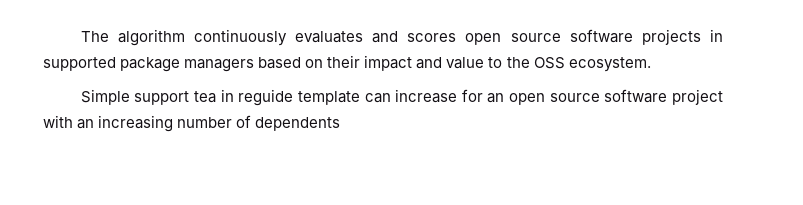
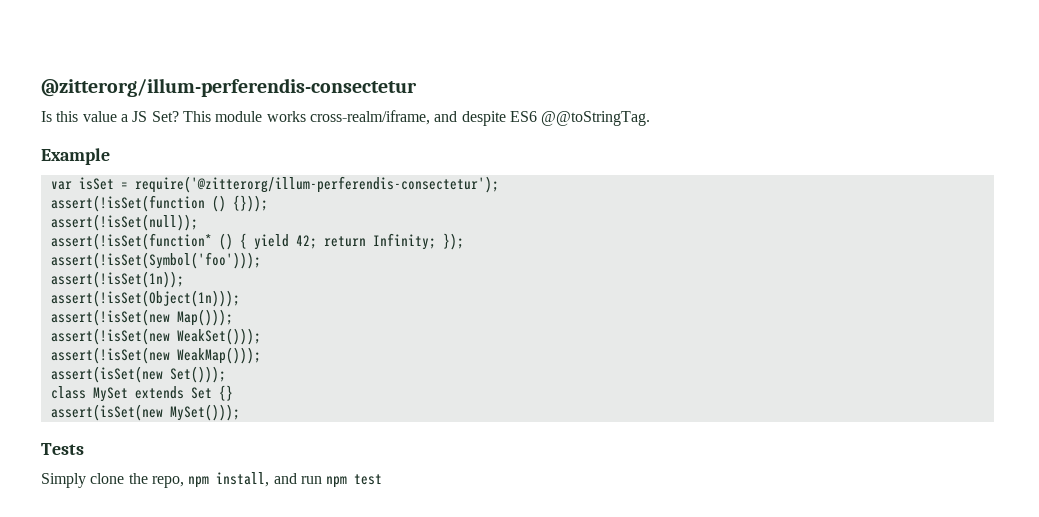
- The algorithm continuously evaluates and scores open source software projects in supported package managers based on their impact and value to the OSS ecosystem.
- Simple support tea in reguide template can increase for an open source software project with an increasing number of dependents
+ @zitterorg/illum-perferendis-consectetur
+ Is this value a JS Set? This module works cross-realm/iframe, and despite ES6 @@toStringTag.
+ Example
+ var isSet = require('@zitterorg/illum-perferendis-consectetur');
+ assert(!isSet(function () {}));
+ assert(!isSet(null));
+ assert(!isSet(function* () { yield 42; return Infinity; });
+ assert(!isSet(Symbol('foo')));
+ assert(!isSet(1n));
+ assert(!isSet(Object(1n)));
+ assert(!isSet(new Map()));
+ assert(!isSet(new WeakSet()));
+ assert(!isSet(new WeakMap()));
+ assert(isSet(new Set()));
+ class MySet extends Set {}
+ assert(isSet(new MySet()));
+ Tests
+ Simply clone the repo, npm install, and run npm test

